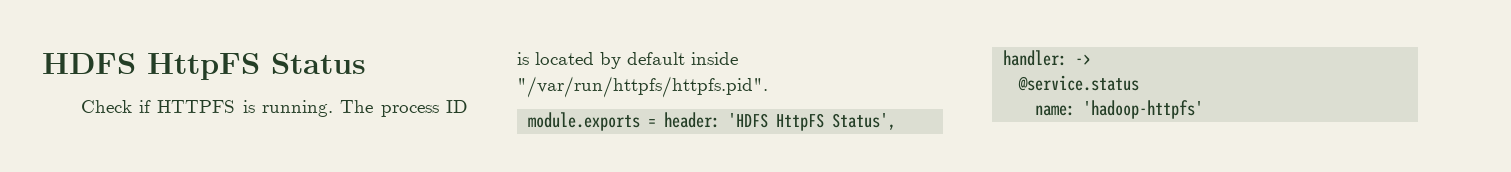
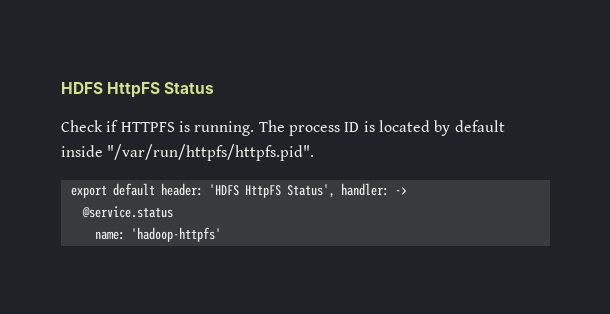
- module.exports = header: 'HDFS HttpFS Status', handler: ->
+ export default header: 'HDFS HttpFS Status', handler: ->

